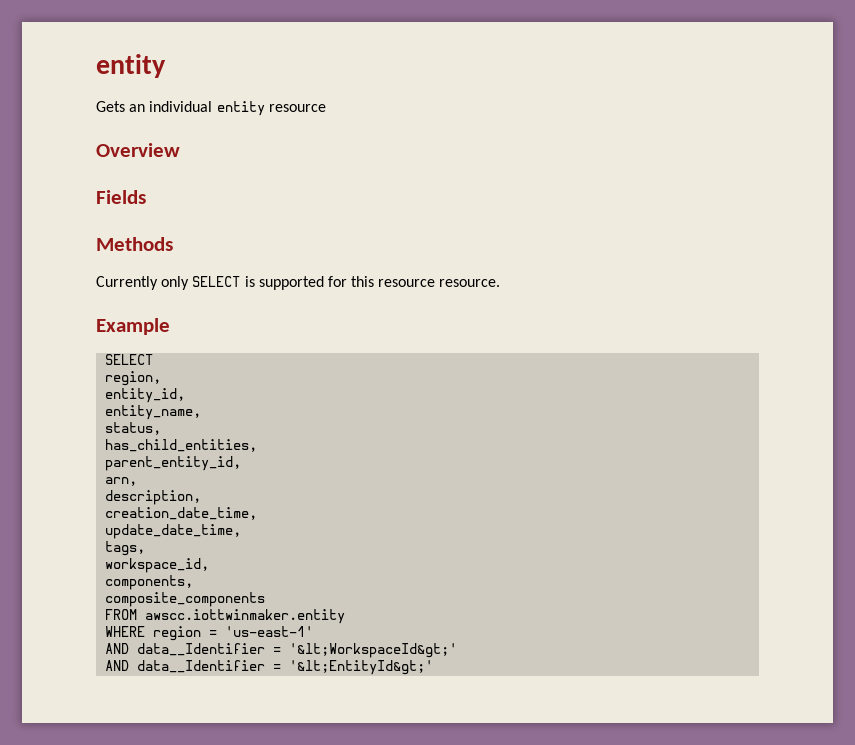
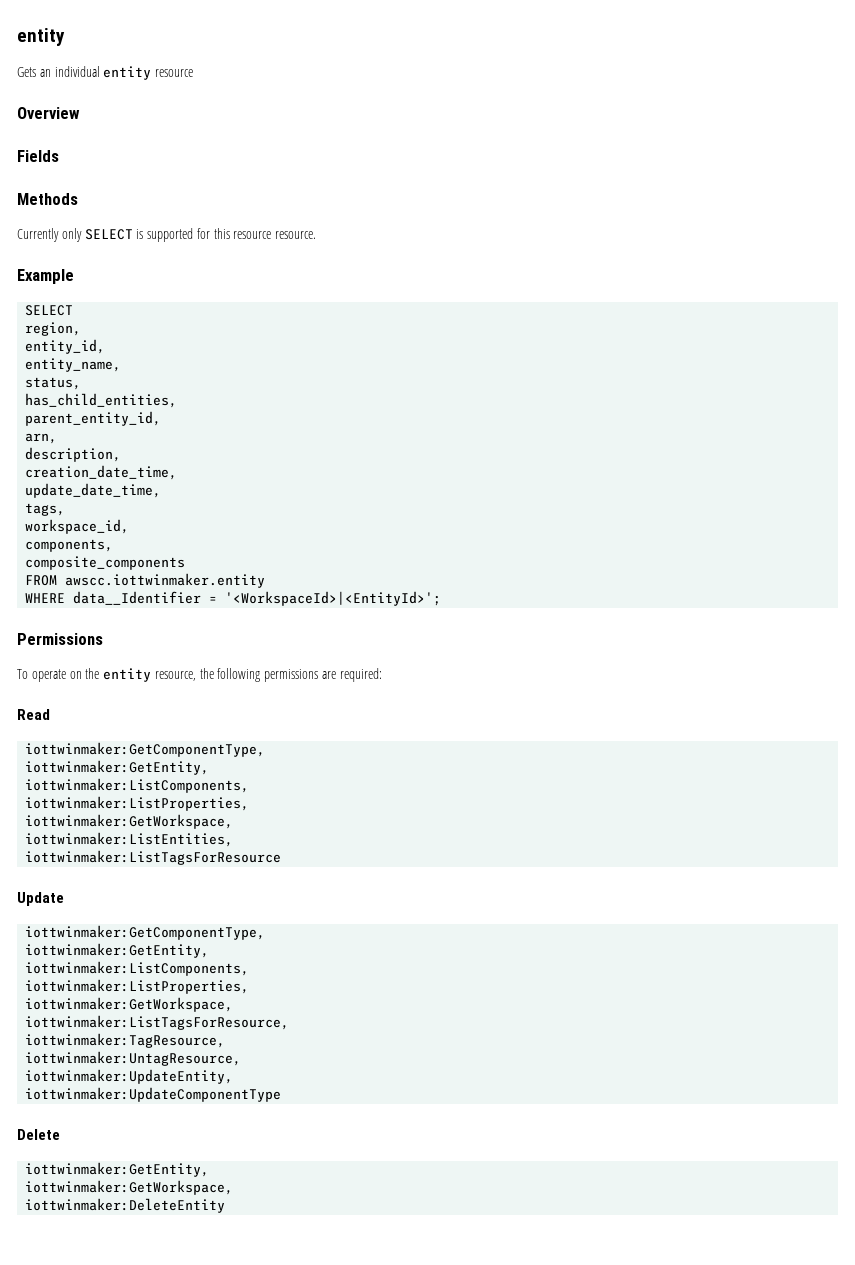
- WHERE region = 'us-east-1'
- AND data__Identifier = '&lt;WorkspaceId&gt;'
- AND data__Identifier = '&lt;EntityId&gt;'
+ WHERE data__Identifier = '<WorkspaceId>|<EntityId>';
+ Permissions
+ To operate on the entity resource, the following permissions are required:
+ Read
+ iottwinmaker:GetComponentType,
+ iottwinmaker:GetEntity,
+ iottwinmaker:ListComponents,
+ iottwinmaker:ListProperties,
+ iottwinmaker:GetWorkspace,
+ iottwinmaker:ListEntities,
+ iottwinmaker:ListTagsForResource
+ Update
+ iottwinmaker:GetComponentType,
+ iottwinmaker:GetEntity,
+ iottwinmaker:ListComponents,
+ iottwinmaker:ListProperties,
+ iottwinmaker:GetWorkspace,
+ iottwinmaker:ListTagsForResource,
+ iottwinmaker:TagResource,
+ iottwinmaker:UntagResource,
+ iottwinmaker:UpdateEntity,
+ iottwinmaker:UpdateComponentType
+ Delete
+ iottwinmaker:GetEntity,
+ iottwinmaker:GetWorkspace,
+ iottwinmaker:DeleteEntity

